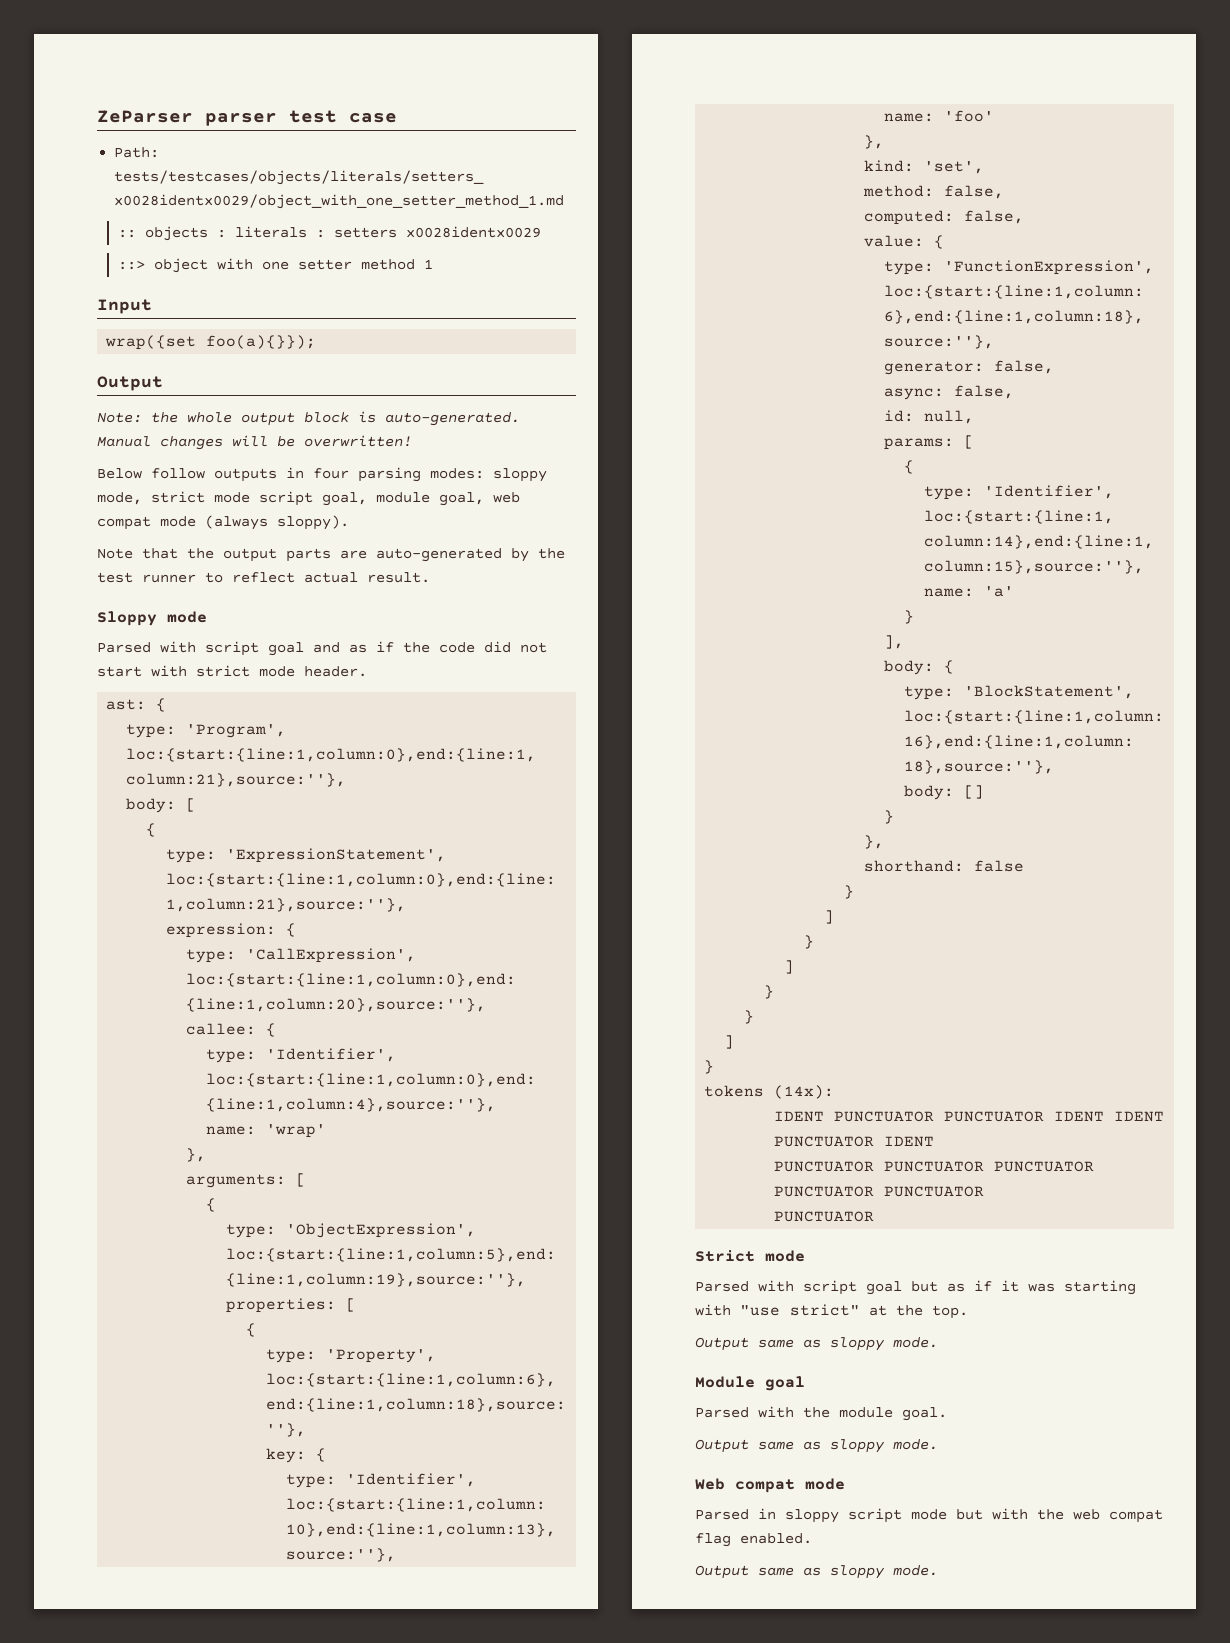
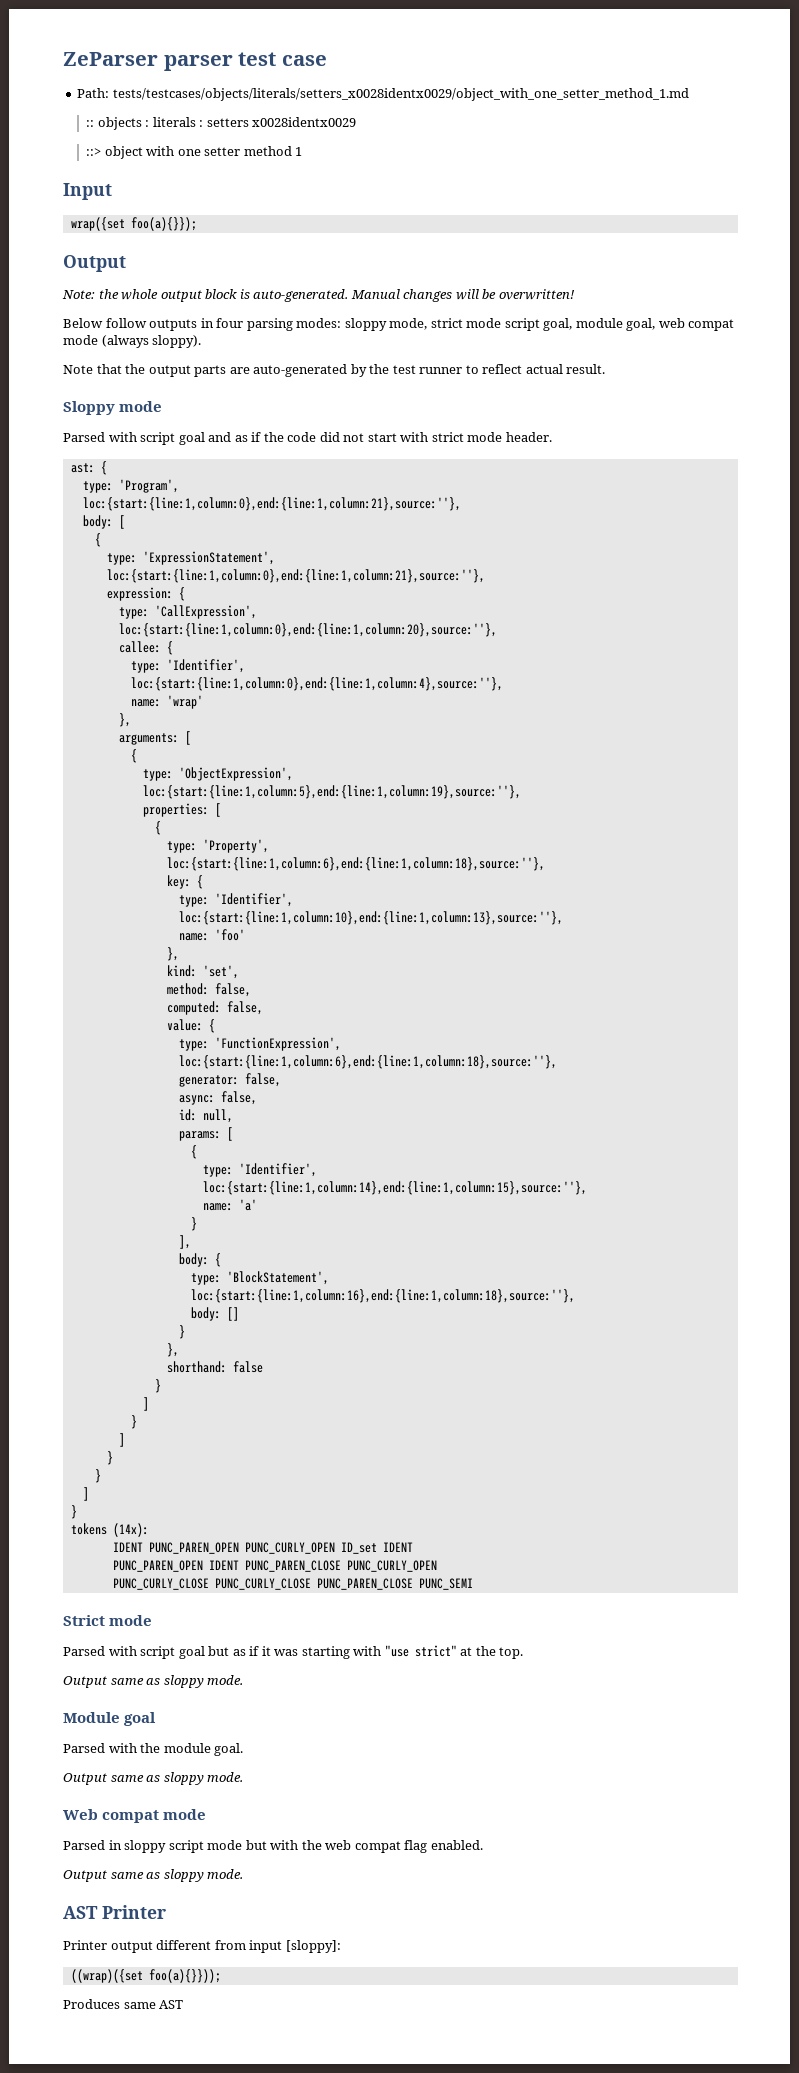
- IDENT PUNCTUATOR PUNCTUATOR IDENT IDENT PUNCTUATOR IDENT
- PUNCTUATOR PUNCTUATOR PUNCTUATOR PUNCTUATOR PUNCTUATOR
- PUNCTUATOR
+ IDENT PUNC_PAREN_OPEN PUNC_CURLY_OPEN ID_set IDENT
+ PUNC_PAREN_OPEN IDENT PUNC_PAREN_CLOSE PUNC_CURLY_OPEN
+ PUNC_CURLY_CLOSE PUNC_CURLY_CLOSE PUNC_PAREN_CLOSE PUNC_SEMI
+ AST Printer
+ Printer output different from input [sloppy]:
+ ((wrap)({set foo(a){}}));
+ Produces same AST

